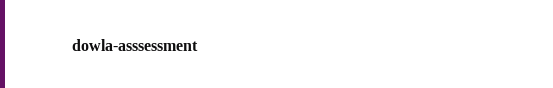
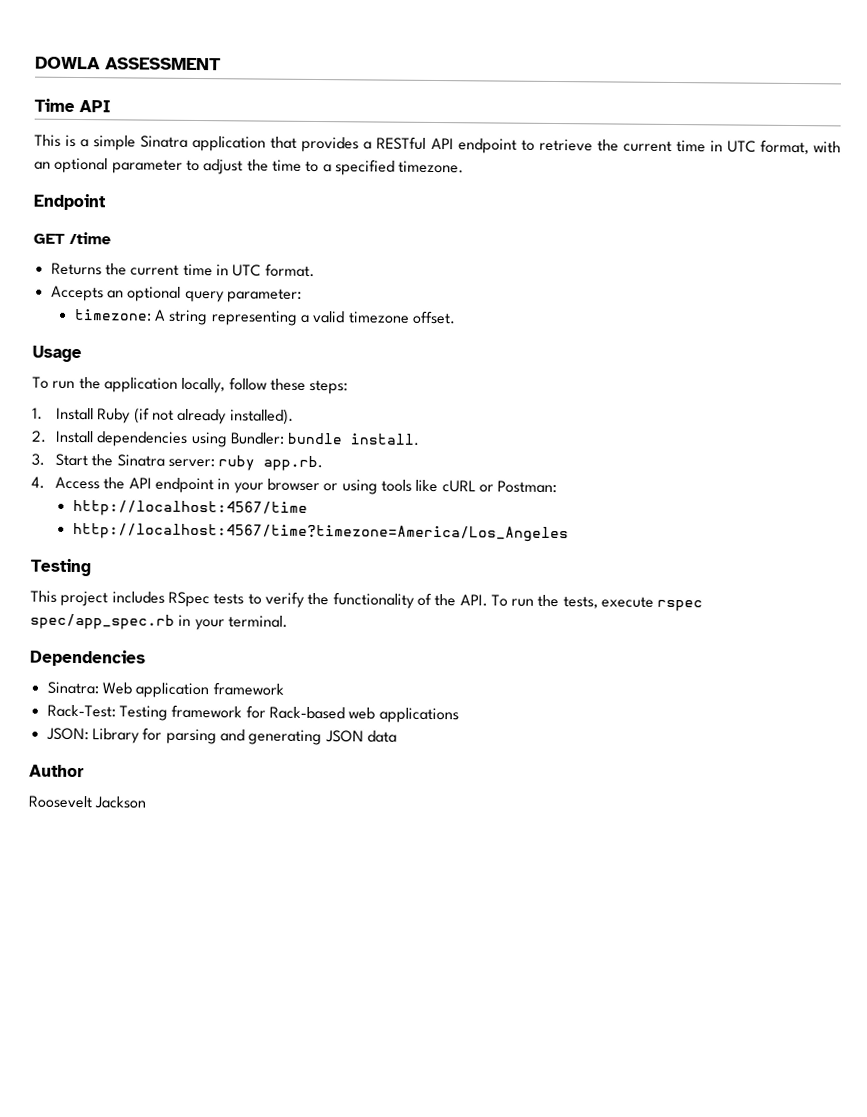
- dowla-asssessment
+ DOWLA ASSESSMENT
+ Time API
+ This is a simple Sinatra application that provides a RESTful API endpoint to retrieve the current time in UTC format, with an optional parameter to adjust the time to a specified timezone.
+ Endpoint
+ GET /time
+ Returns the current time in UTC format.
+ Accepts an optional query parameter:
+ timezone: A string representing a valid timezone offset.
+ Usage
+ To run the application locally, follow these steps:
+ 1. Install Ruby (if not already installed).
+ 2. Install dependencies using Bundler: bundle install.
+ 3. Start the Sinatra server: ruby app.rb.
+ 4. Access the API endpoint in your browser or using tools like cURL or Postman:
+ http://localhost:4567/time
+ http://localhost:4567/time?timezone=America/Los_Angeles
+ Testing
+ This project includes RSpec tests to verify the functionality of the API. To run the tests, execute rspec spec/app_spec.rb in your terminal.
+ Dependencies
+ Sinatra: Web application framework
+ Rack-Test: Testing framework for Rack-based web applications
+ JSON: Library for parsing and generating JSON data
+ Author
+ Roosevelt Jackson

